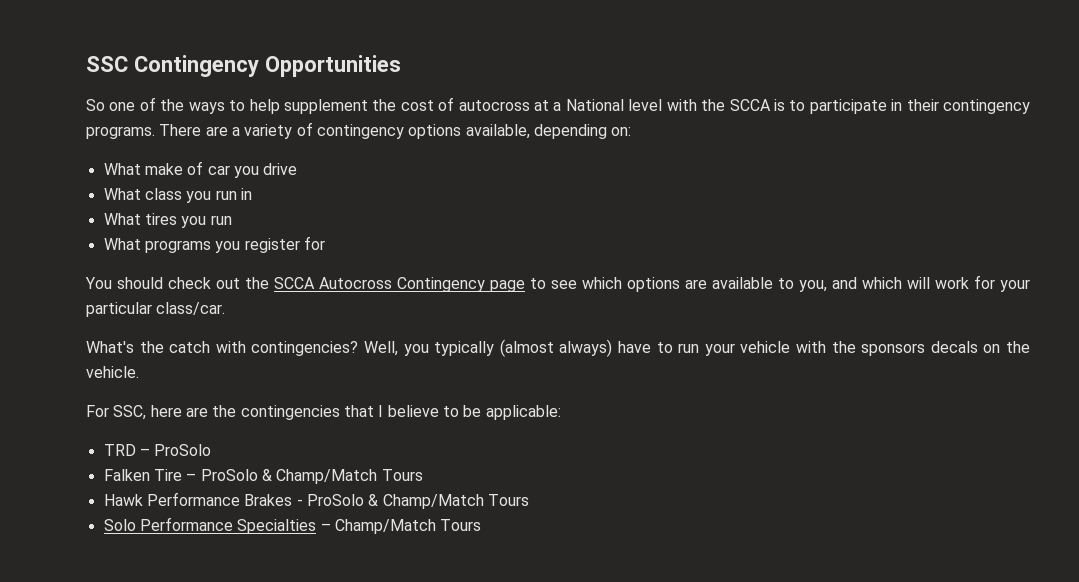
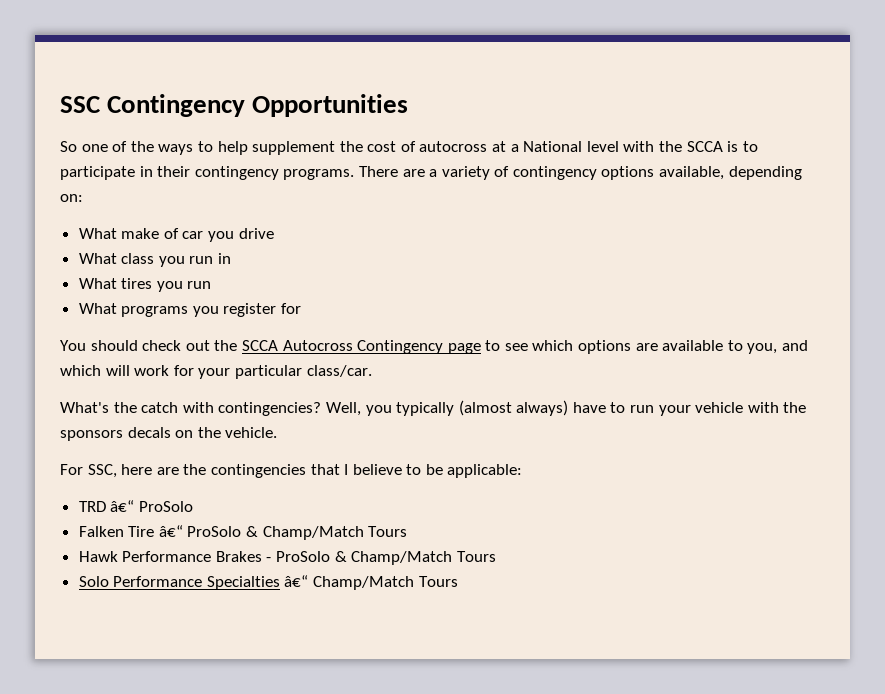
- TRD – ProSolo
+ TRD â€“ ProSolo
- Falken Tire – ProSolo & Champ/Match Tours
+ Falken Tire â€“ ProSolo & Champ/Match Tours
- Solo Performance Specialties – Champ/Match Tours
+ Solo Performance Specialties â€“ Champ/Match Tours

